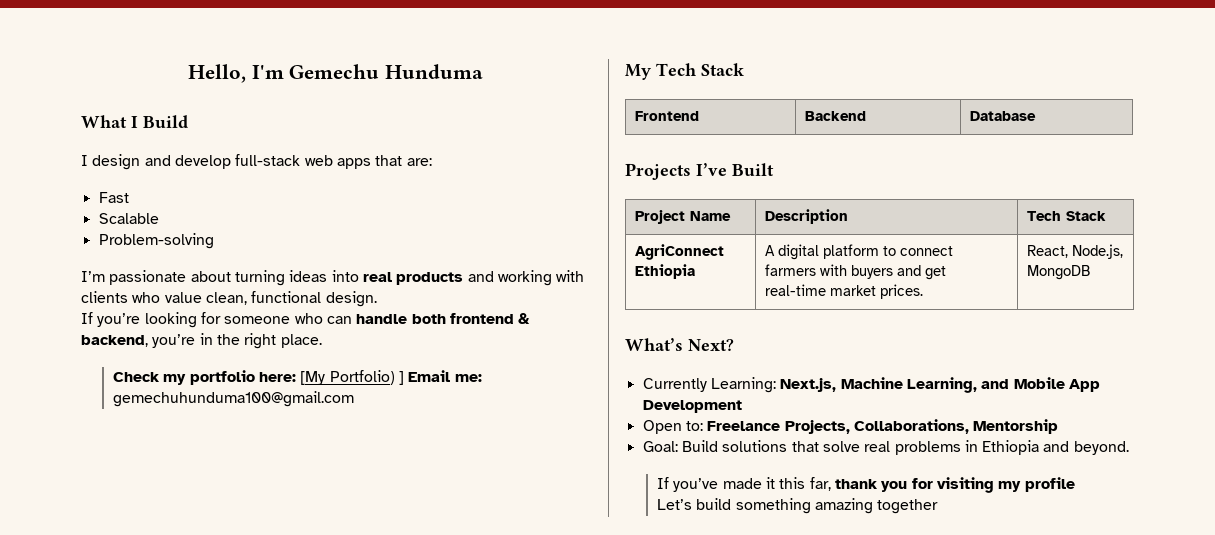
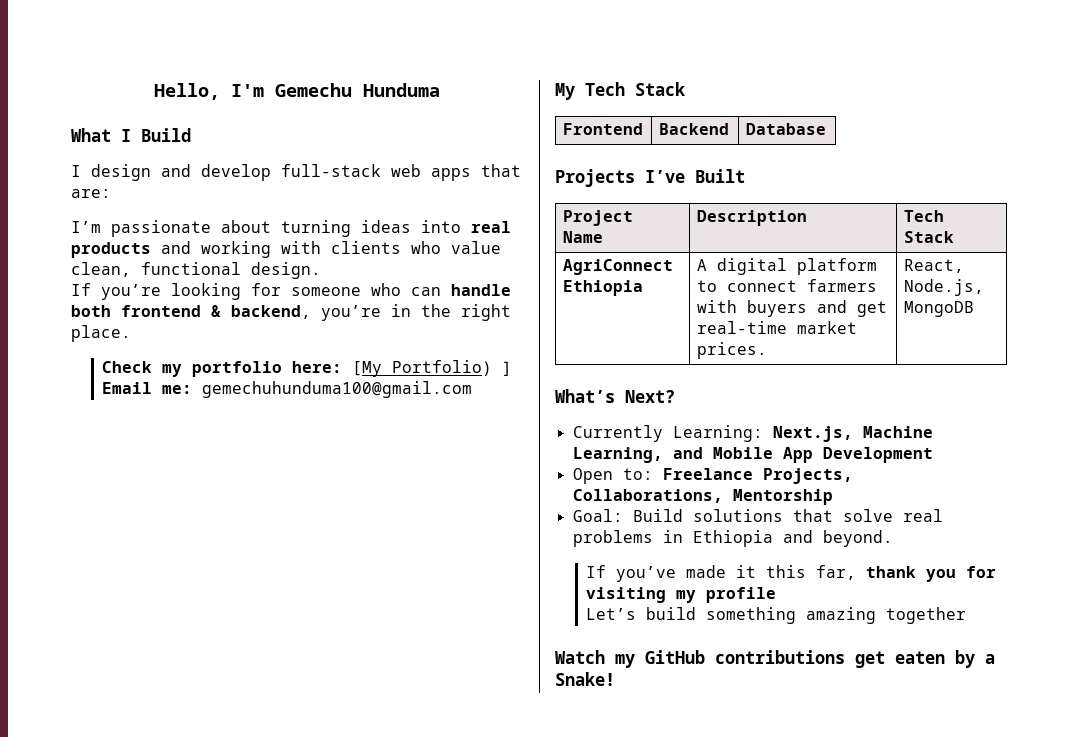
- Fast
- Scalable
- Problem-solving
+ Watch my GitHub contributions get eaten by a Snake!

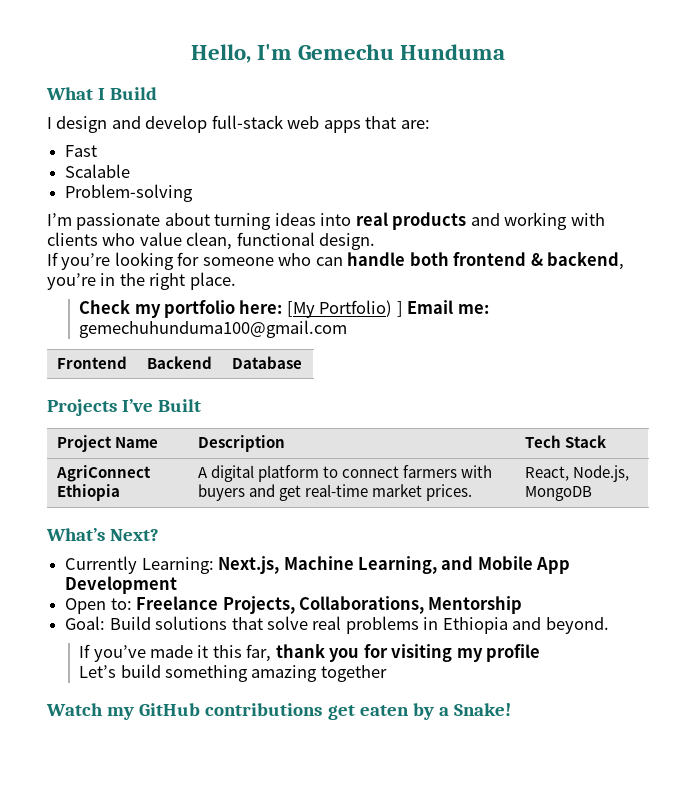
+ Fast
+ Scalable
+ Problem-solving
- My Tech Stack

